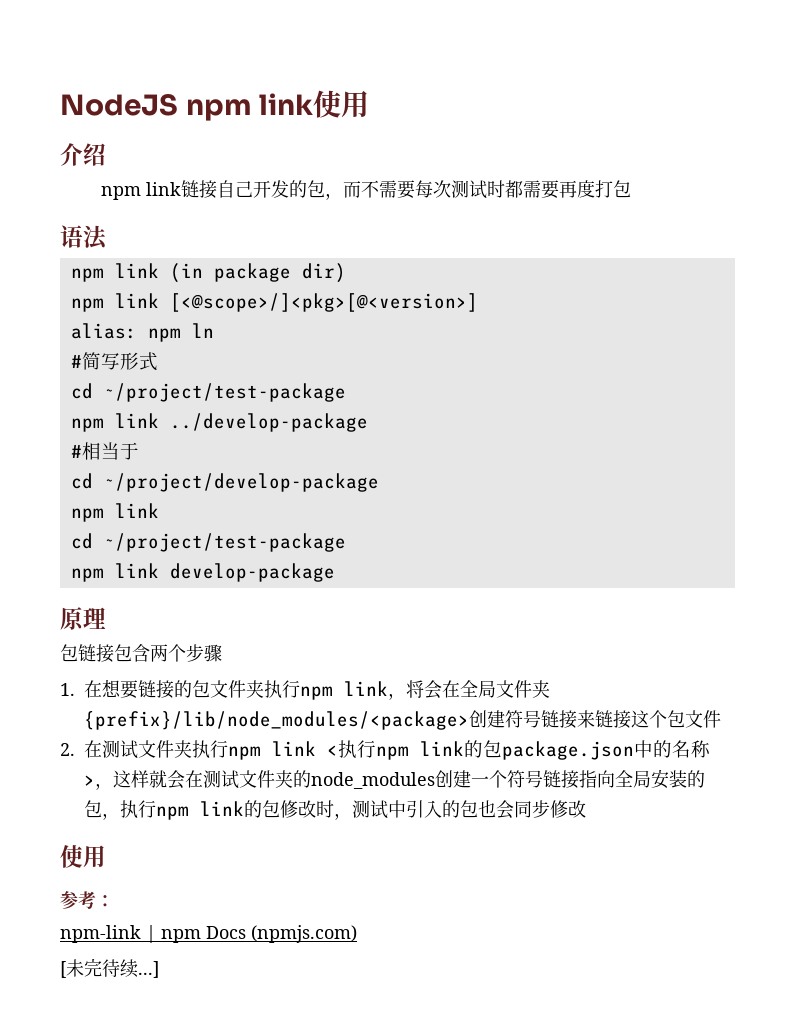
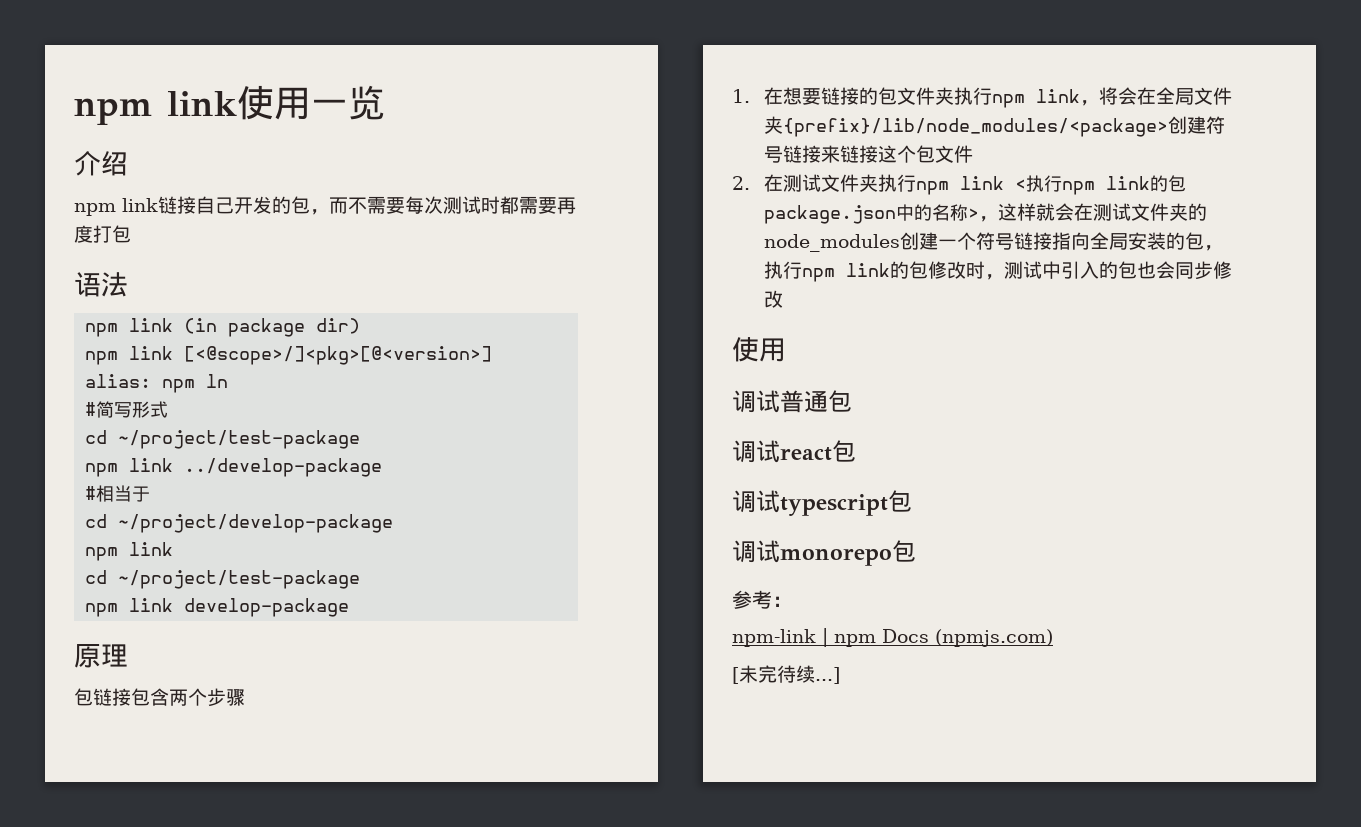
- NodeJS npm link使用
+ npm link使用一览
+ 调试普通包
+ 调试react包
+ 调试typescript包
+ 调试monorepo包

